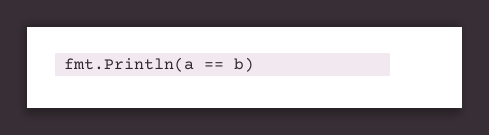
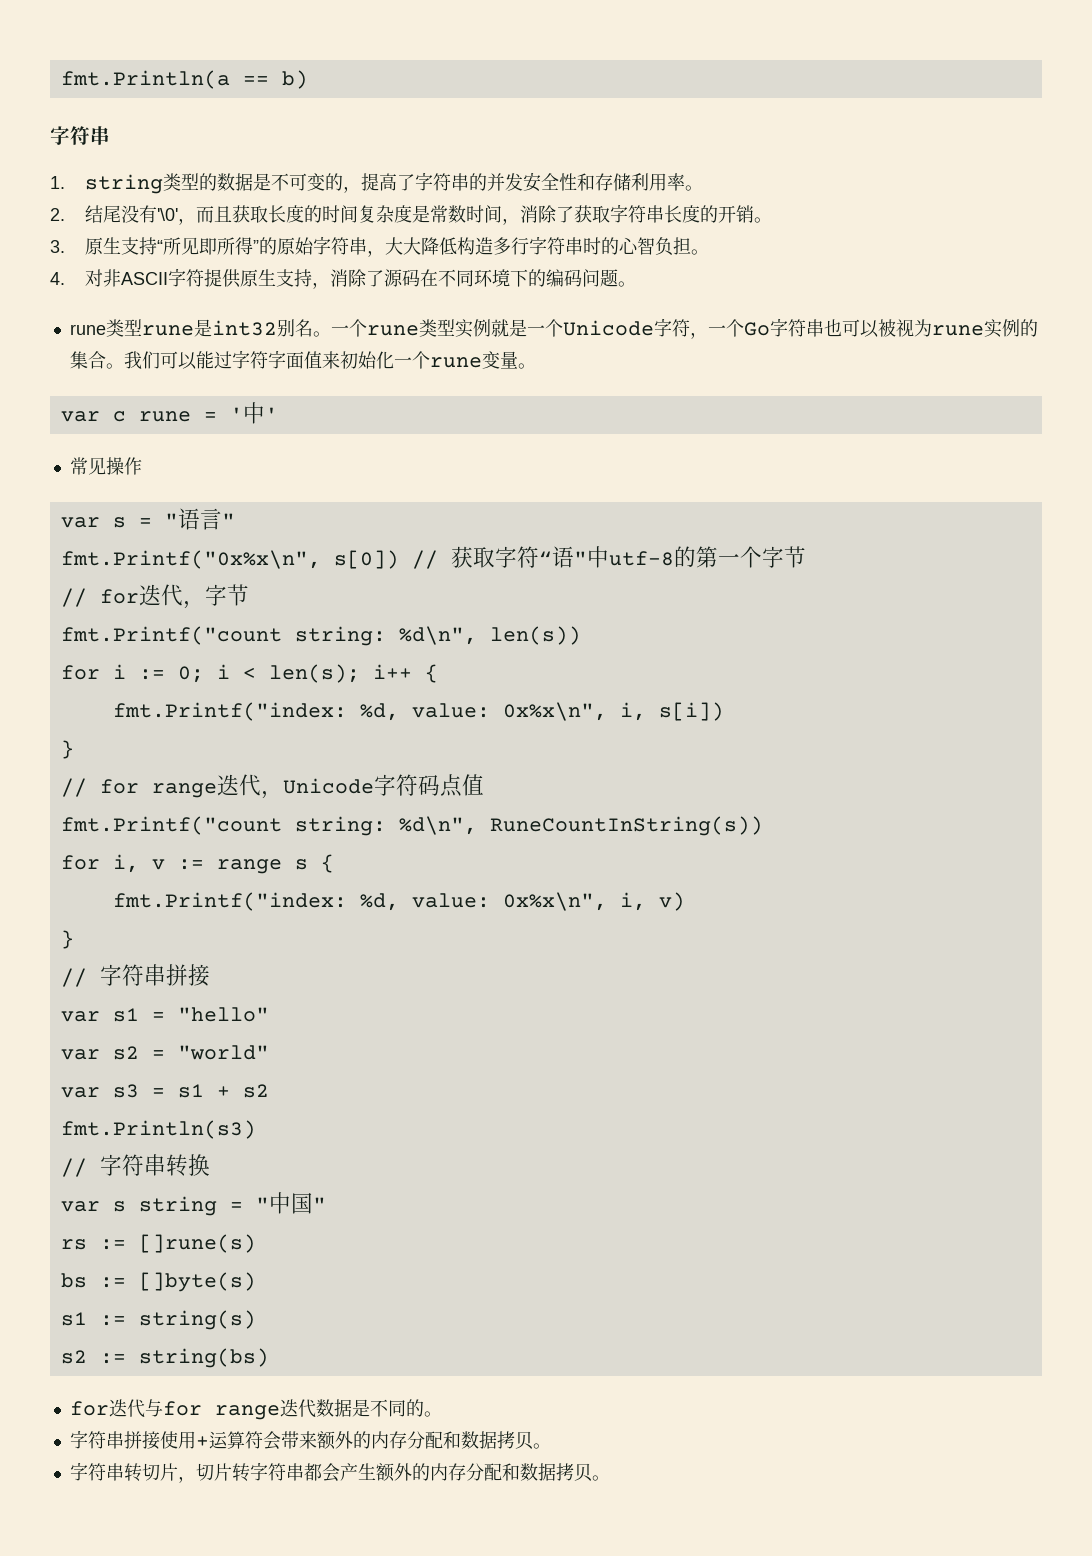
  fmt.Println(a == b)
+ 字符串
+ 1. string类型的数据是不可变的，提高了字符串的并发安全性和存储利用率。
+ 2.结尾没有'\0'，而且获取长度的时间复杂度是常数时间，消除了获取字符串长度的开销。
+ 3.原生支持“所见即所得”的原始字符串，大大降低构造多行字符串时的心智负担。
+ 4.对非ASCII字符提供原生支持，消除了源码在不同环境下的编码问题。
+ rune类型rune是int32别名。一个rune类型实例就是一个Unicode字符，一个Go字符串也可以被视为rune实例的集合。我们可以能过字符字面值来初始化一个rune变量。
+ var c rune = '中'
+ 常见操作
+ var s = "语言"
+ fmt.Printf("0x%x\n", s[0]) // 获取字符“语"中utf-8的第一个字节
+ // for迭代，字节
+ fmt.Printf("count string: %d\n", len(s))
+ for i := 0; i < len(s); i++ {
+ fmt.Printf("index: %d, value: 0x%x\n", i, s[i])
+ }
+ // for range迭代，Unicode字符码点值
+ fmt.Printf("count string: %d\n", RuneCountInString(s))
+ for i, v := range s {
+ fmt.Printf("index: %d, value: 0x%x\n", i, v)
+ }
+ // 字符串拼接
+ var s1 = "hello"
+ var s2 = "world"
+ var s3 = s1 + s2
+ fmt.Println(s3)
+ // 字符串转换
+ var s string = "中国"
+ rs := []rune(s)
+ bs := []byte(s)
+ s1 := string(s)
+ s2 := string(bs)
+ for迭代与for range迭代数据是不同的。
+ 字符串拼接使用+运算符会带来额外的内存分配和数据拷贝。
+ 字符串转切片，切片转字符串都会产生额外的内存分配和数据拷贝。

